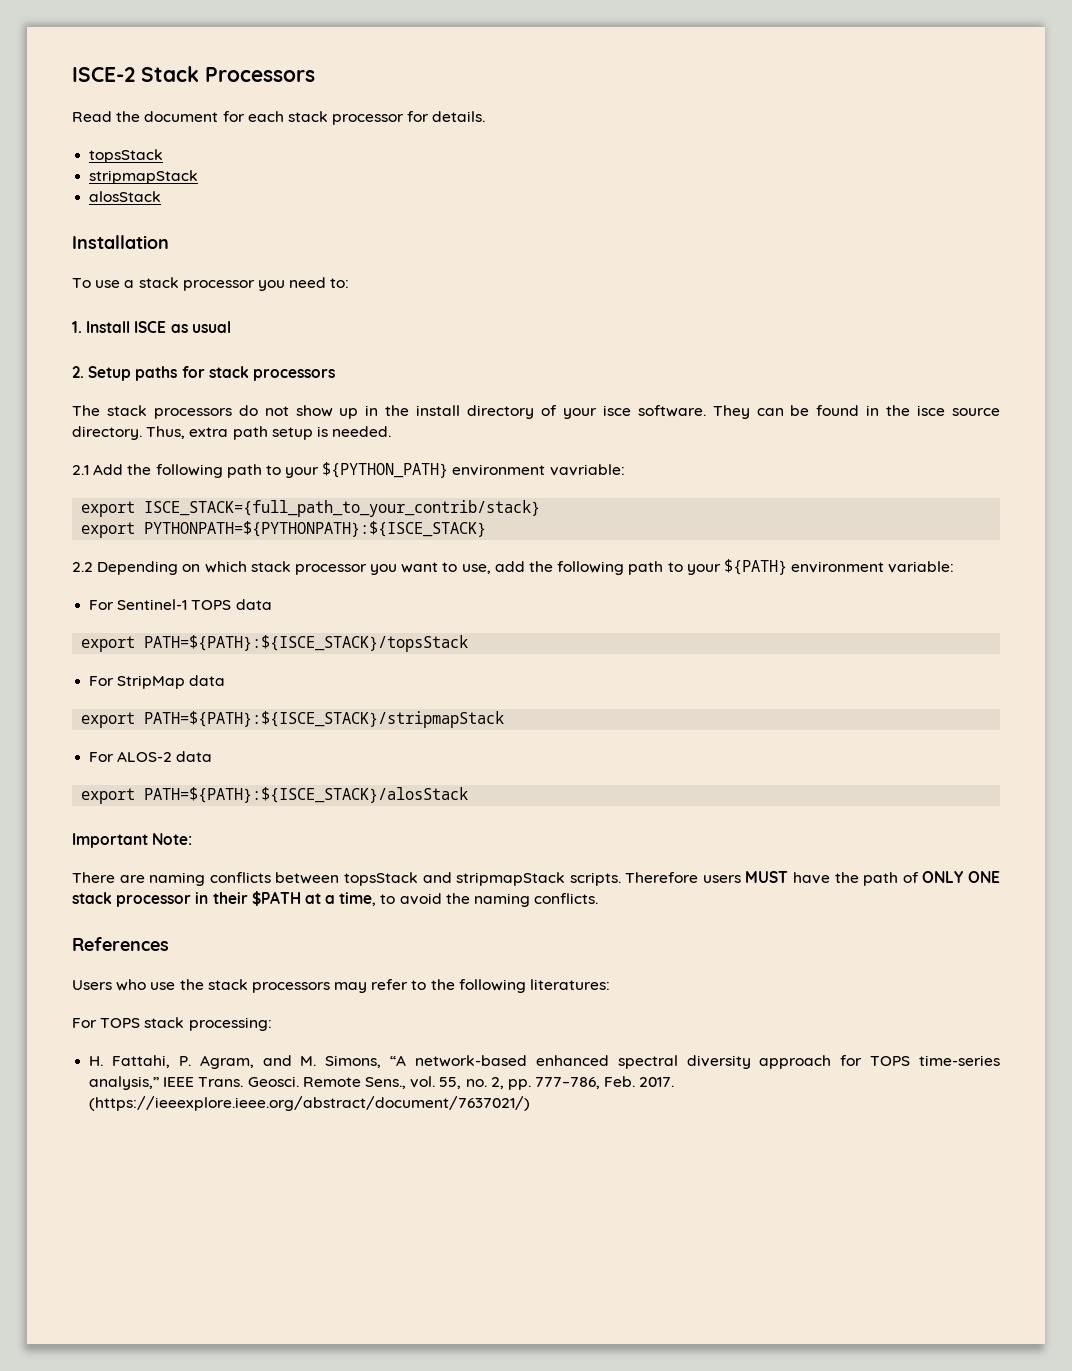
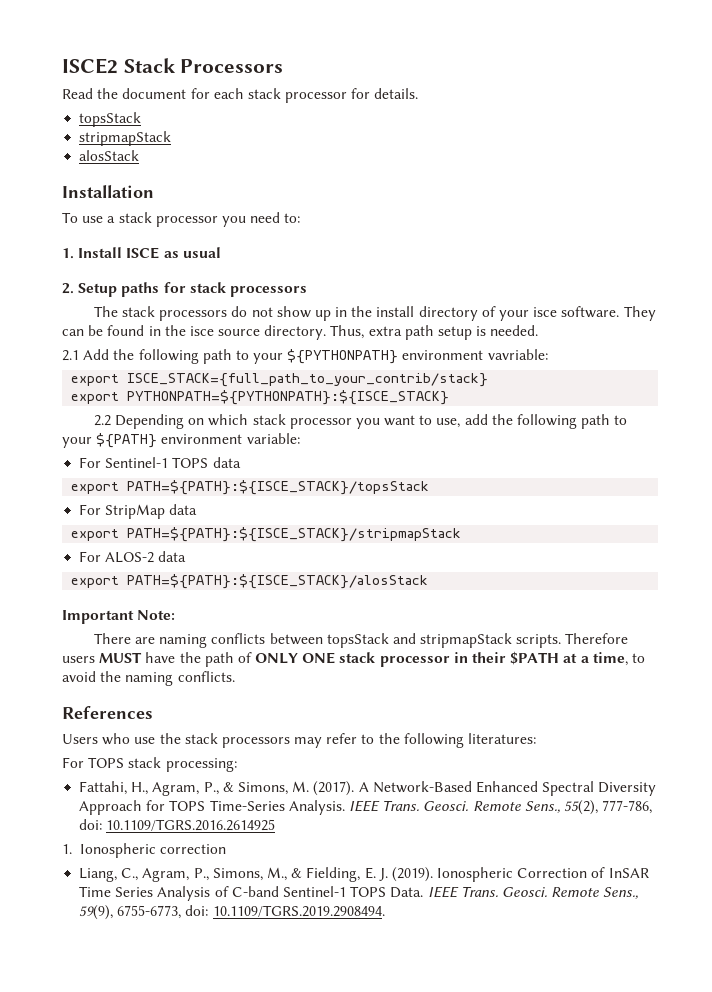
- ISCE-2 Stack Processors
+ ISCE2 Stack Processors
- 2.1 Add the following path to your ${PYTHON_PATH} environment vavriable:
+ 2.1 Add the following path to your ${PYTHONPATH} environment vavriable:
- H. Fattahi, P. Agram, and M. Simons, “A network-based enhanced spectral diversity approach for TOPS time-series analysis,” IEEE Trans. Geosci. Remote Sens., vol. 55, no. 2, pp. 777–786, Feb. 2017. (https://ieeexplore.ieee.org/abstract/document/7637021/)
+ Fattahi, H., Agram, P., & Simons, M. (2017). A Network-Based Enhanced Spectral Diversity Approach for TOPS Time-Series Analysis. IEEE Trans. Geosci. Remote Sens., 55(2), 777-786, doi: 10.1109/TGRS.2016.2614925
+ 1. Ionospheric correction
+ Liang, C., Agram, P., Simons, M., & Fielding, E. J. (2019). Ionospheric Correction of InSAR Time Series Analysis of C-band Sentinel-1 TOPS Data. IEEE Trans. Geosci. Remote Sens., 59(9), 6755-6773, doi: 10.1109/TGRS.2019.2908494.

